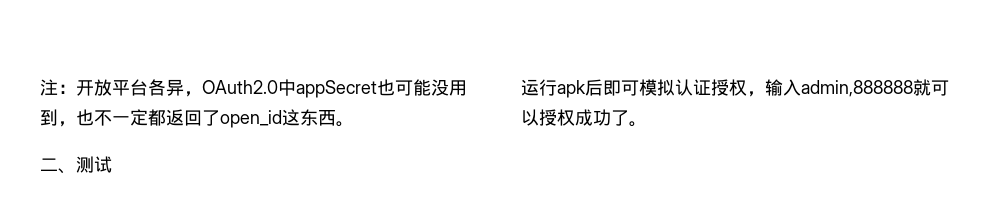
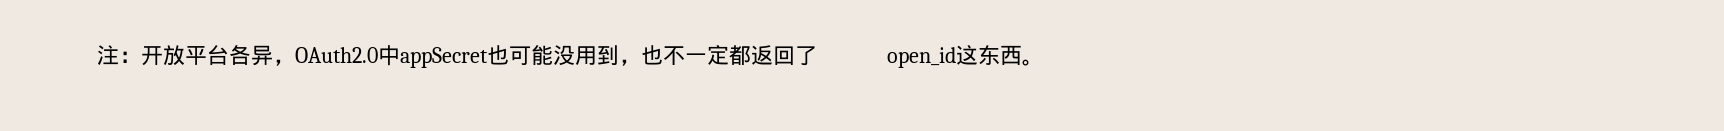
- 二、测试
- 运行apk后即可模拟认证授权，输入admin,888888就可以授权成功了。

